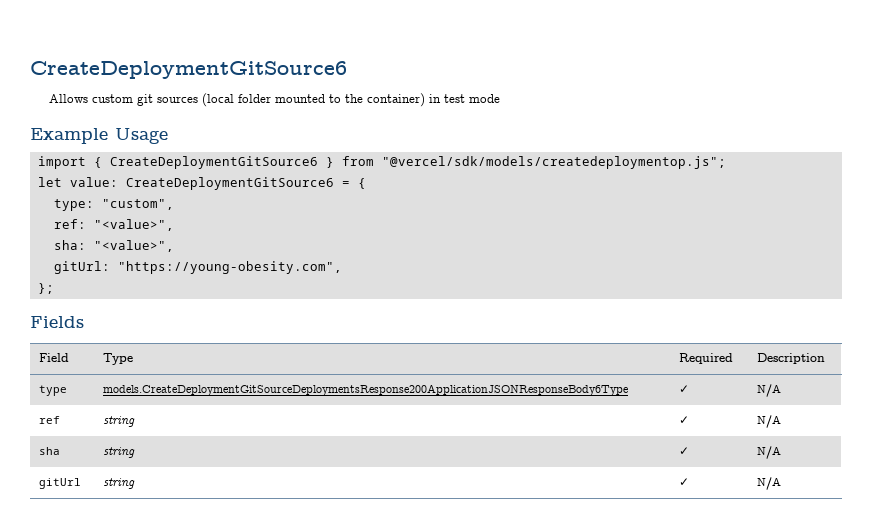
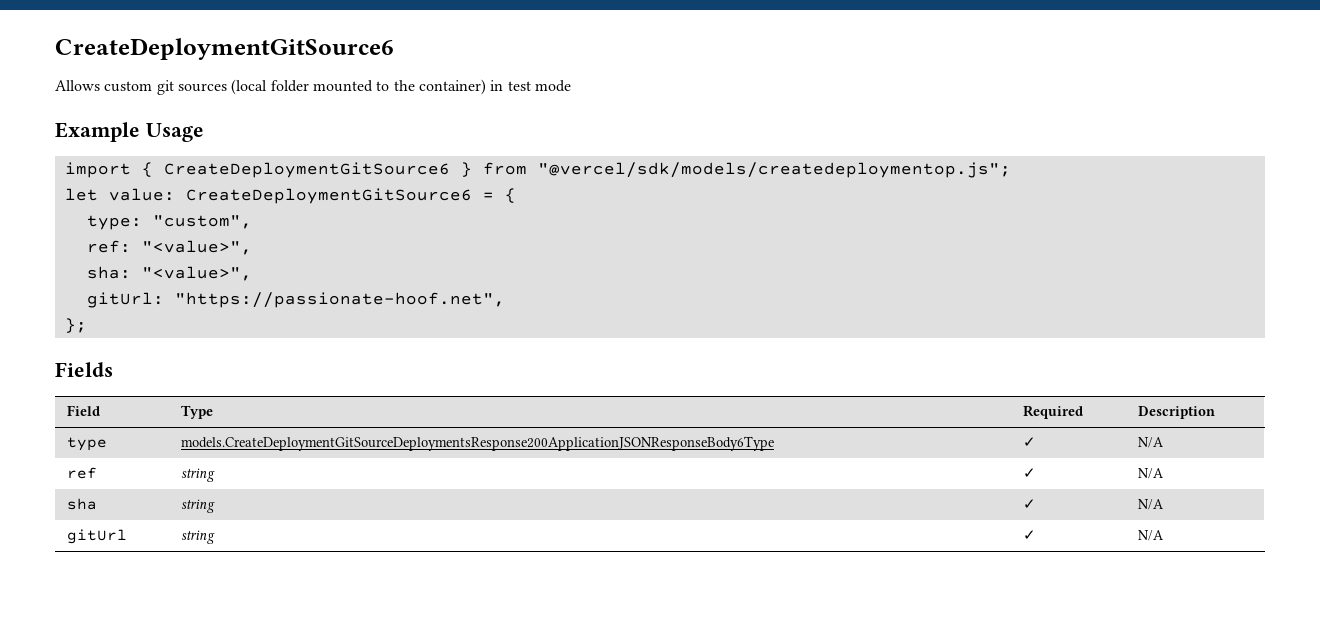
- gitUrl: "https://young-obesity.com",
+ gitUrl: "https://passionate-hoof.net",

